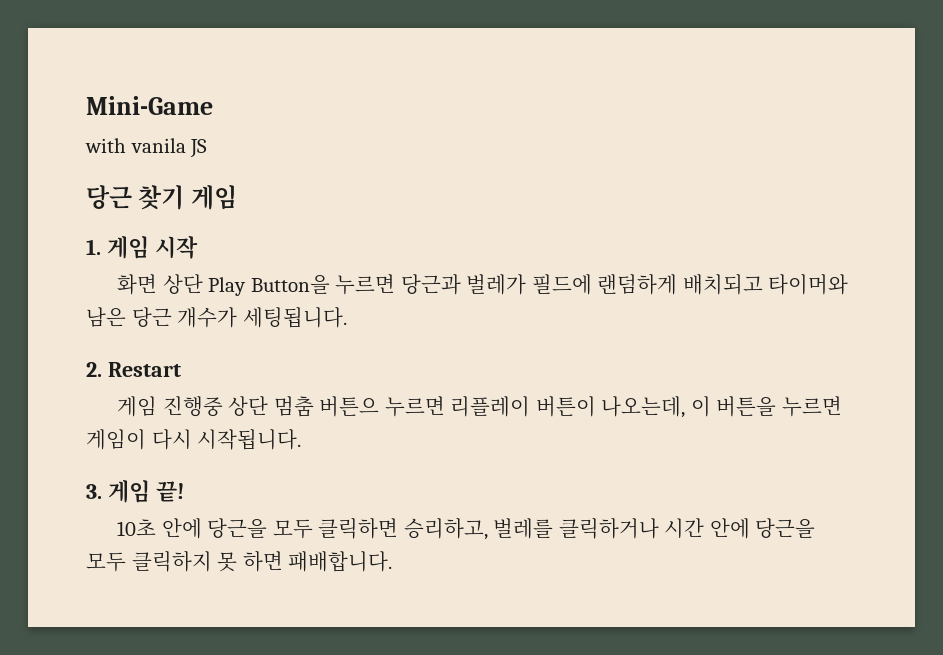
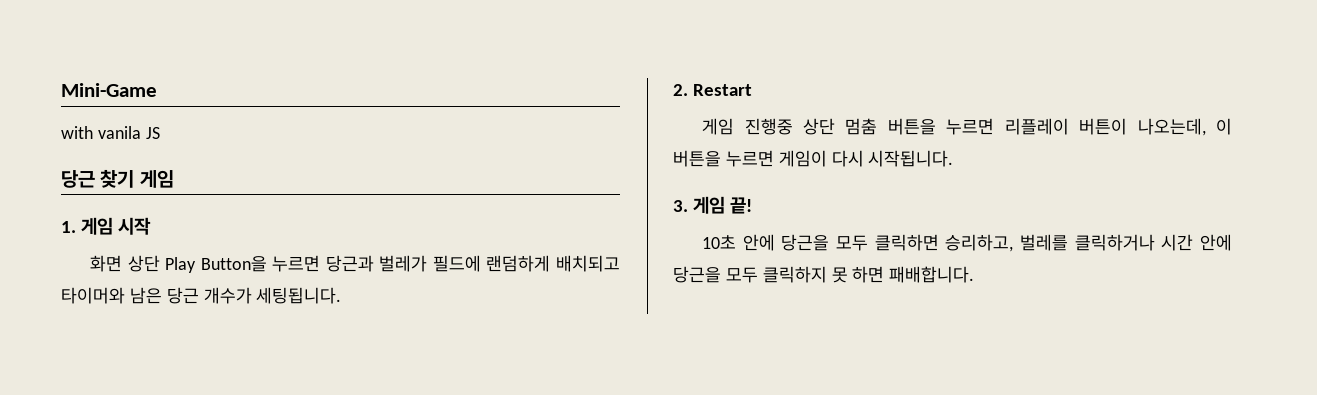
- 게임 진행중 상단 멈춤 버튼으 누르면 리플레이 버튼이 나오는데, 이 버튼을 누르면 게임이 다시 시작됩니다.
+ 게임 진행중 상단 멈춤 버튼을 누르면 리플레이 버튼이 나오는데, 이 버튼을 누르면 게임이 다시 시작됩니다.

